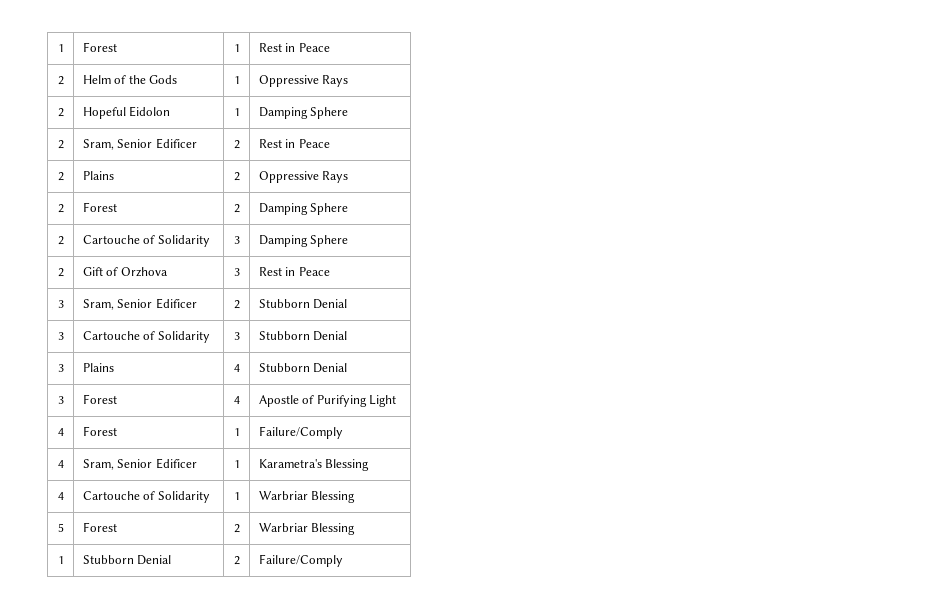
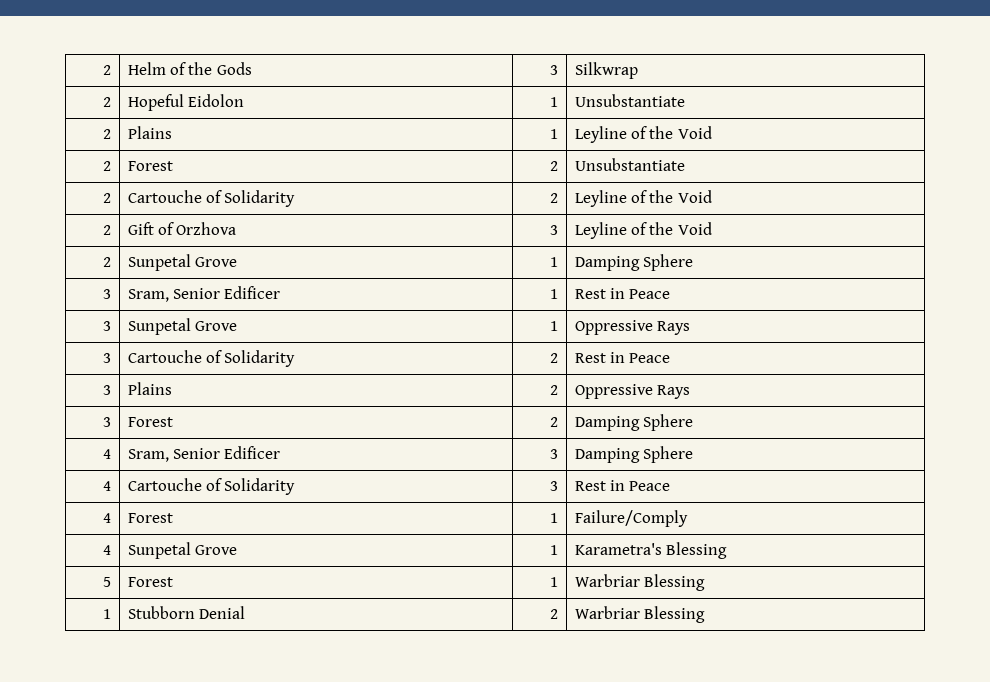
- 1 | Forest | 1 | Rest in Peace
- 2 | Helm of the Gods | 1 | Oppressive Rays
+ 2 | Helm of the Gods | 3 | Silkwrap
- 2 | Hopeful Eidolon | 1 | Damping Sphere
- 2 | Sram, Senior Edificer | 2 | Rest in Peace
- 2 | Plains | 2 | Oppressive Rays
+ 2 | Hopeful Eidolon | 1 | Unsubstantiate
+ 2 | Plains | 1 | Leyline of the Void
- 2 | Forest | 2 | Damping Sphere
+ 2 | Forest | 2 | Unsubstantiate
- 2 | Cartouche of Solidarity | 3 | Damping Sphere
+ 2 | Cartouche of Solidarity | 2 | Leyline of the Void
- 2 | Gift of Orzhova | 3 | Rest in Peace
- 3 | Sram, Senior Edificer | 2 | Stubborn Denial
+ 2 | Gift of Orzhova | 3 | Leyline of the Void
+ 2 | Sunpetal Grove | 1 | Damping Sphere
+ 3 | Sram, Senior Edificer | 1 | Rest in Peace
+ 3 | Sunpetal Grove | 1 | Oppressive Rays
- 3 | Cartouche of Solidarity | 3 | Stubborn Denial
+ 3 | Cartouche of Solidarity | 2 | Rest in Peace
- 3 | Plains | 4 | Stubborn Denial
+ 3 | Plains | 2 | Oppressive Rays
- 3 | Forest | 4 | Apostle of Purifying Light
+ 3 | Forest | 2 | Damping Sphere
+ 4 | Sram, Senior Edificer | 3 | Damping Sphere
+ 4 | Cartouche of Solidarity | 3 | Rest in Peace
- 4 | Sram, Senior Edificer | 1 | Karametra's Blessing
+ 4 | Sunpetal Grove | 1 | Karametra's Blessing
- 4 | Cartouche of Solidarity | 1 | Warbriar Blessing
- 5 | Forest | 2 | Warbriar Blessing
+ 5 | Forest | 1 | Warbriar Blessing
- 1 | Stubborn Denial | 2 | Failure/Comply
+ 1 | Stubborn Denial | 2 | Warbriar Blessing

